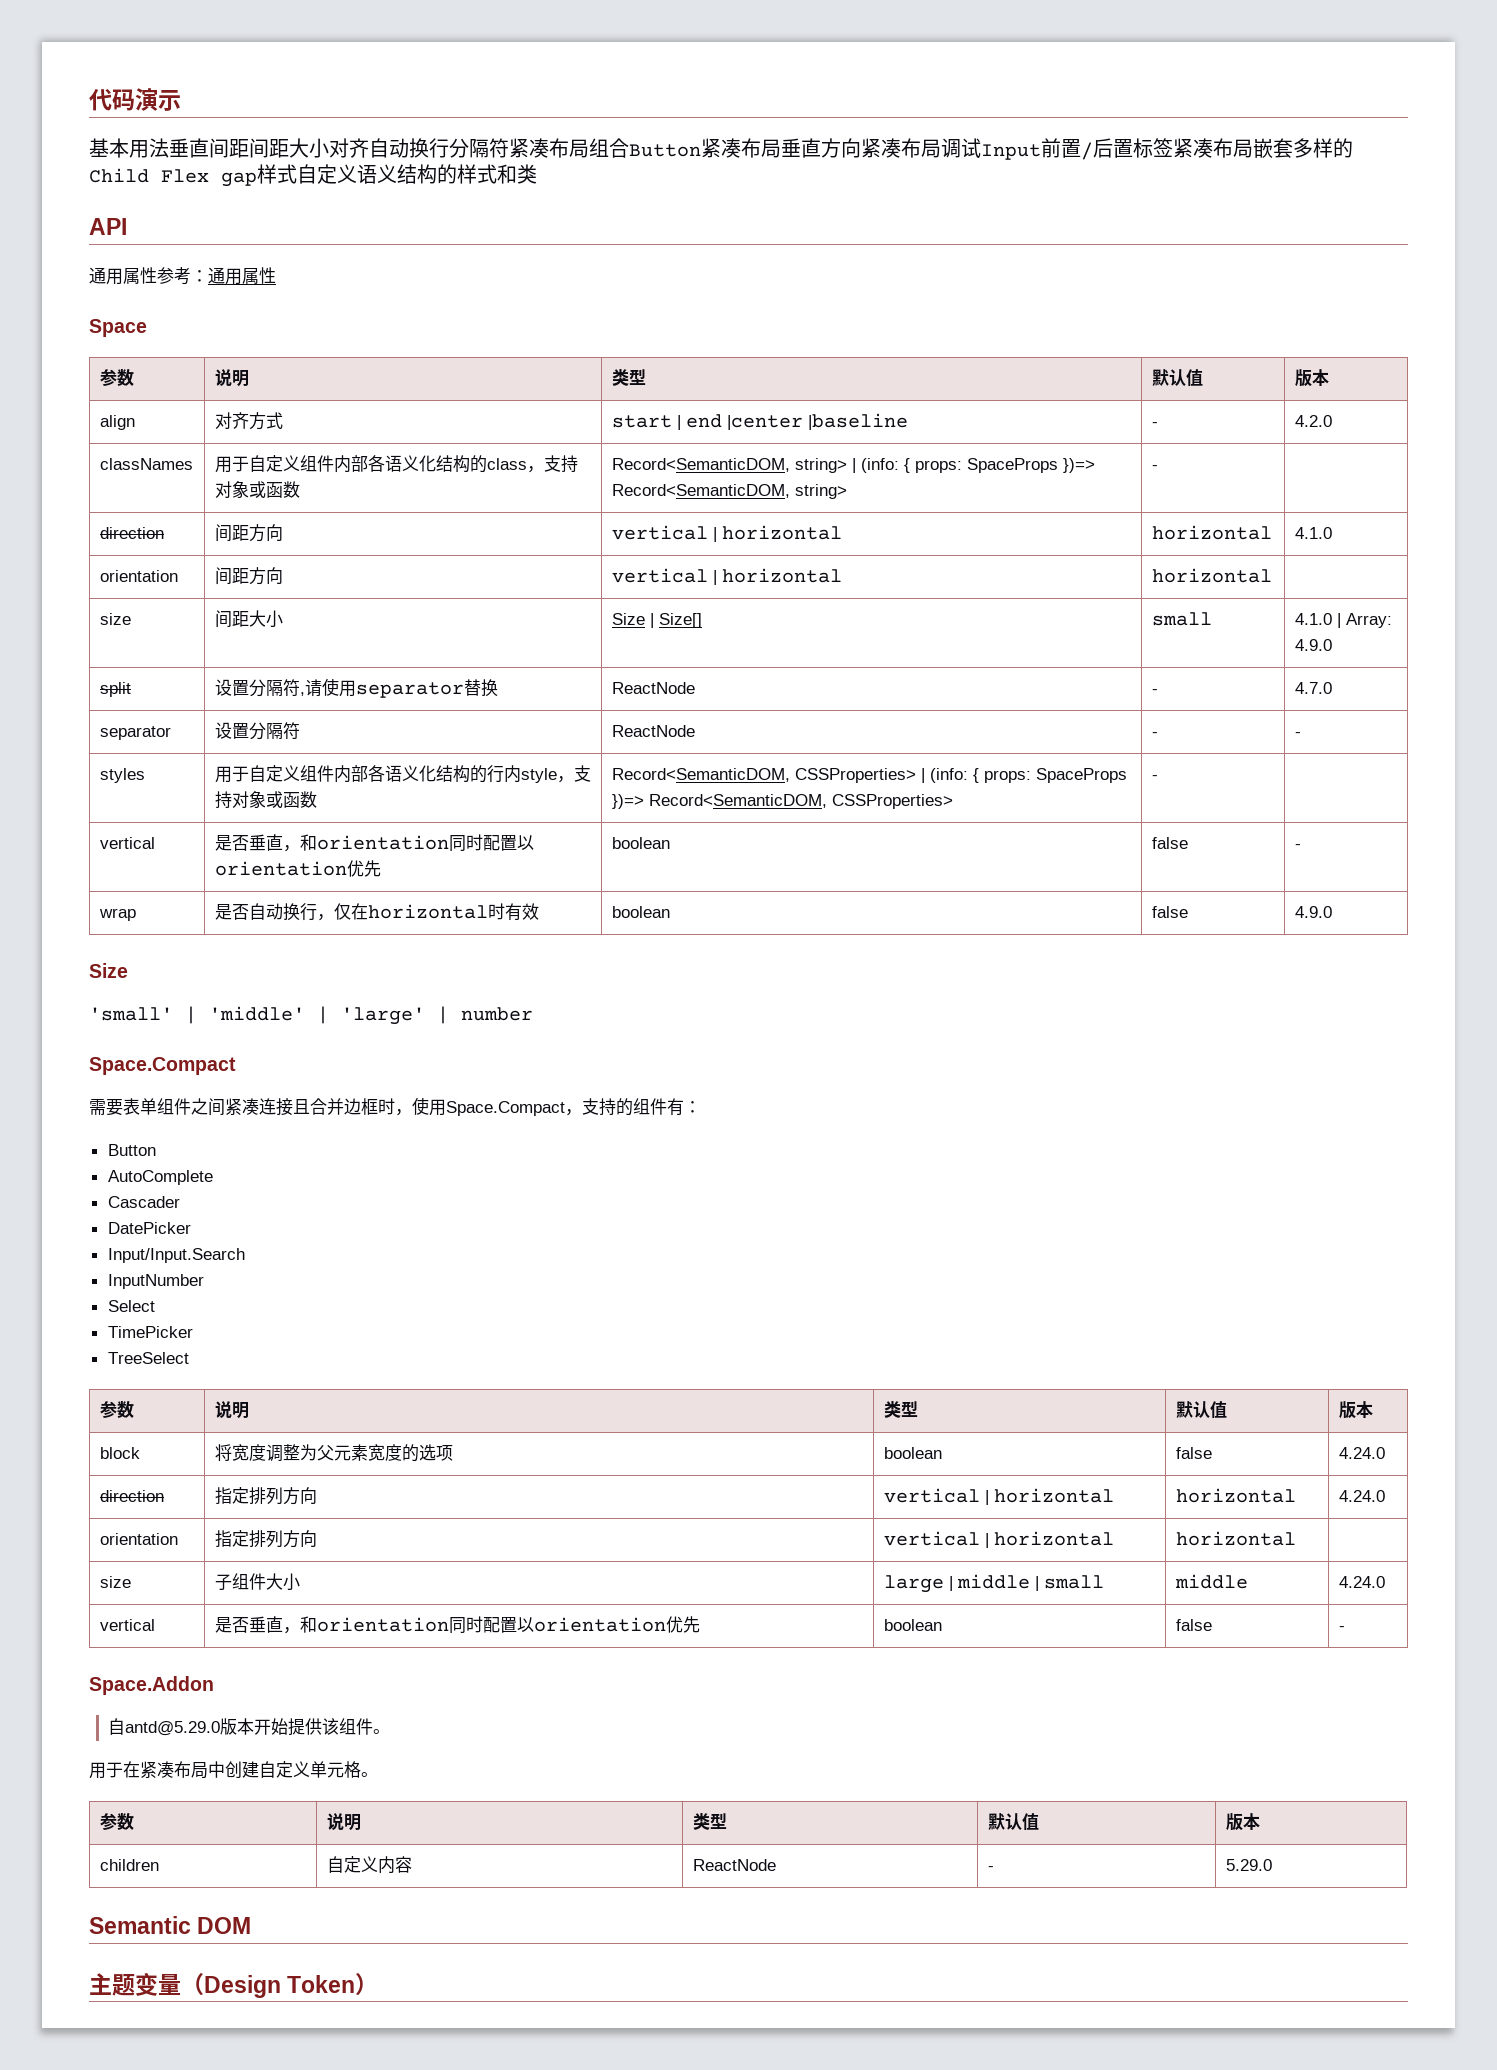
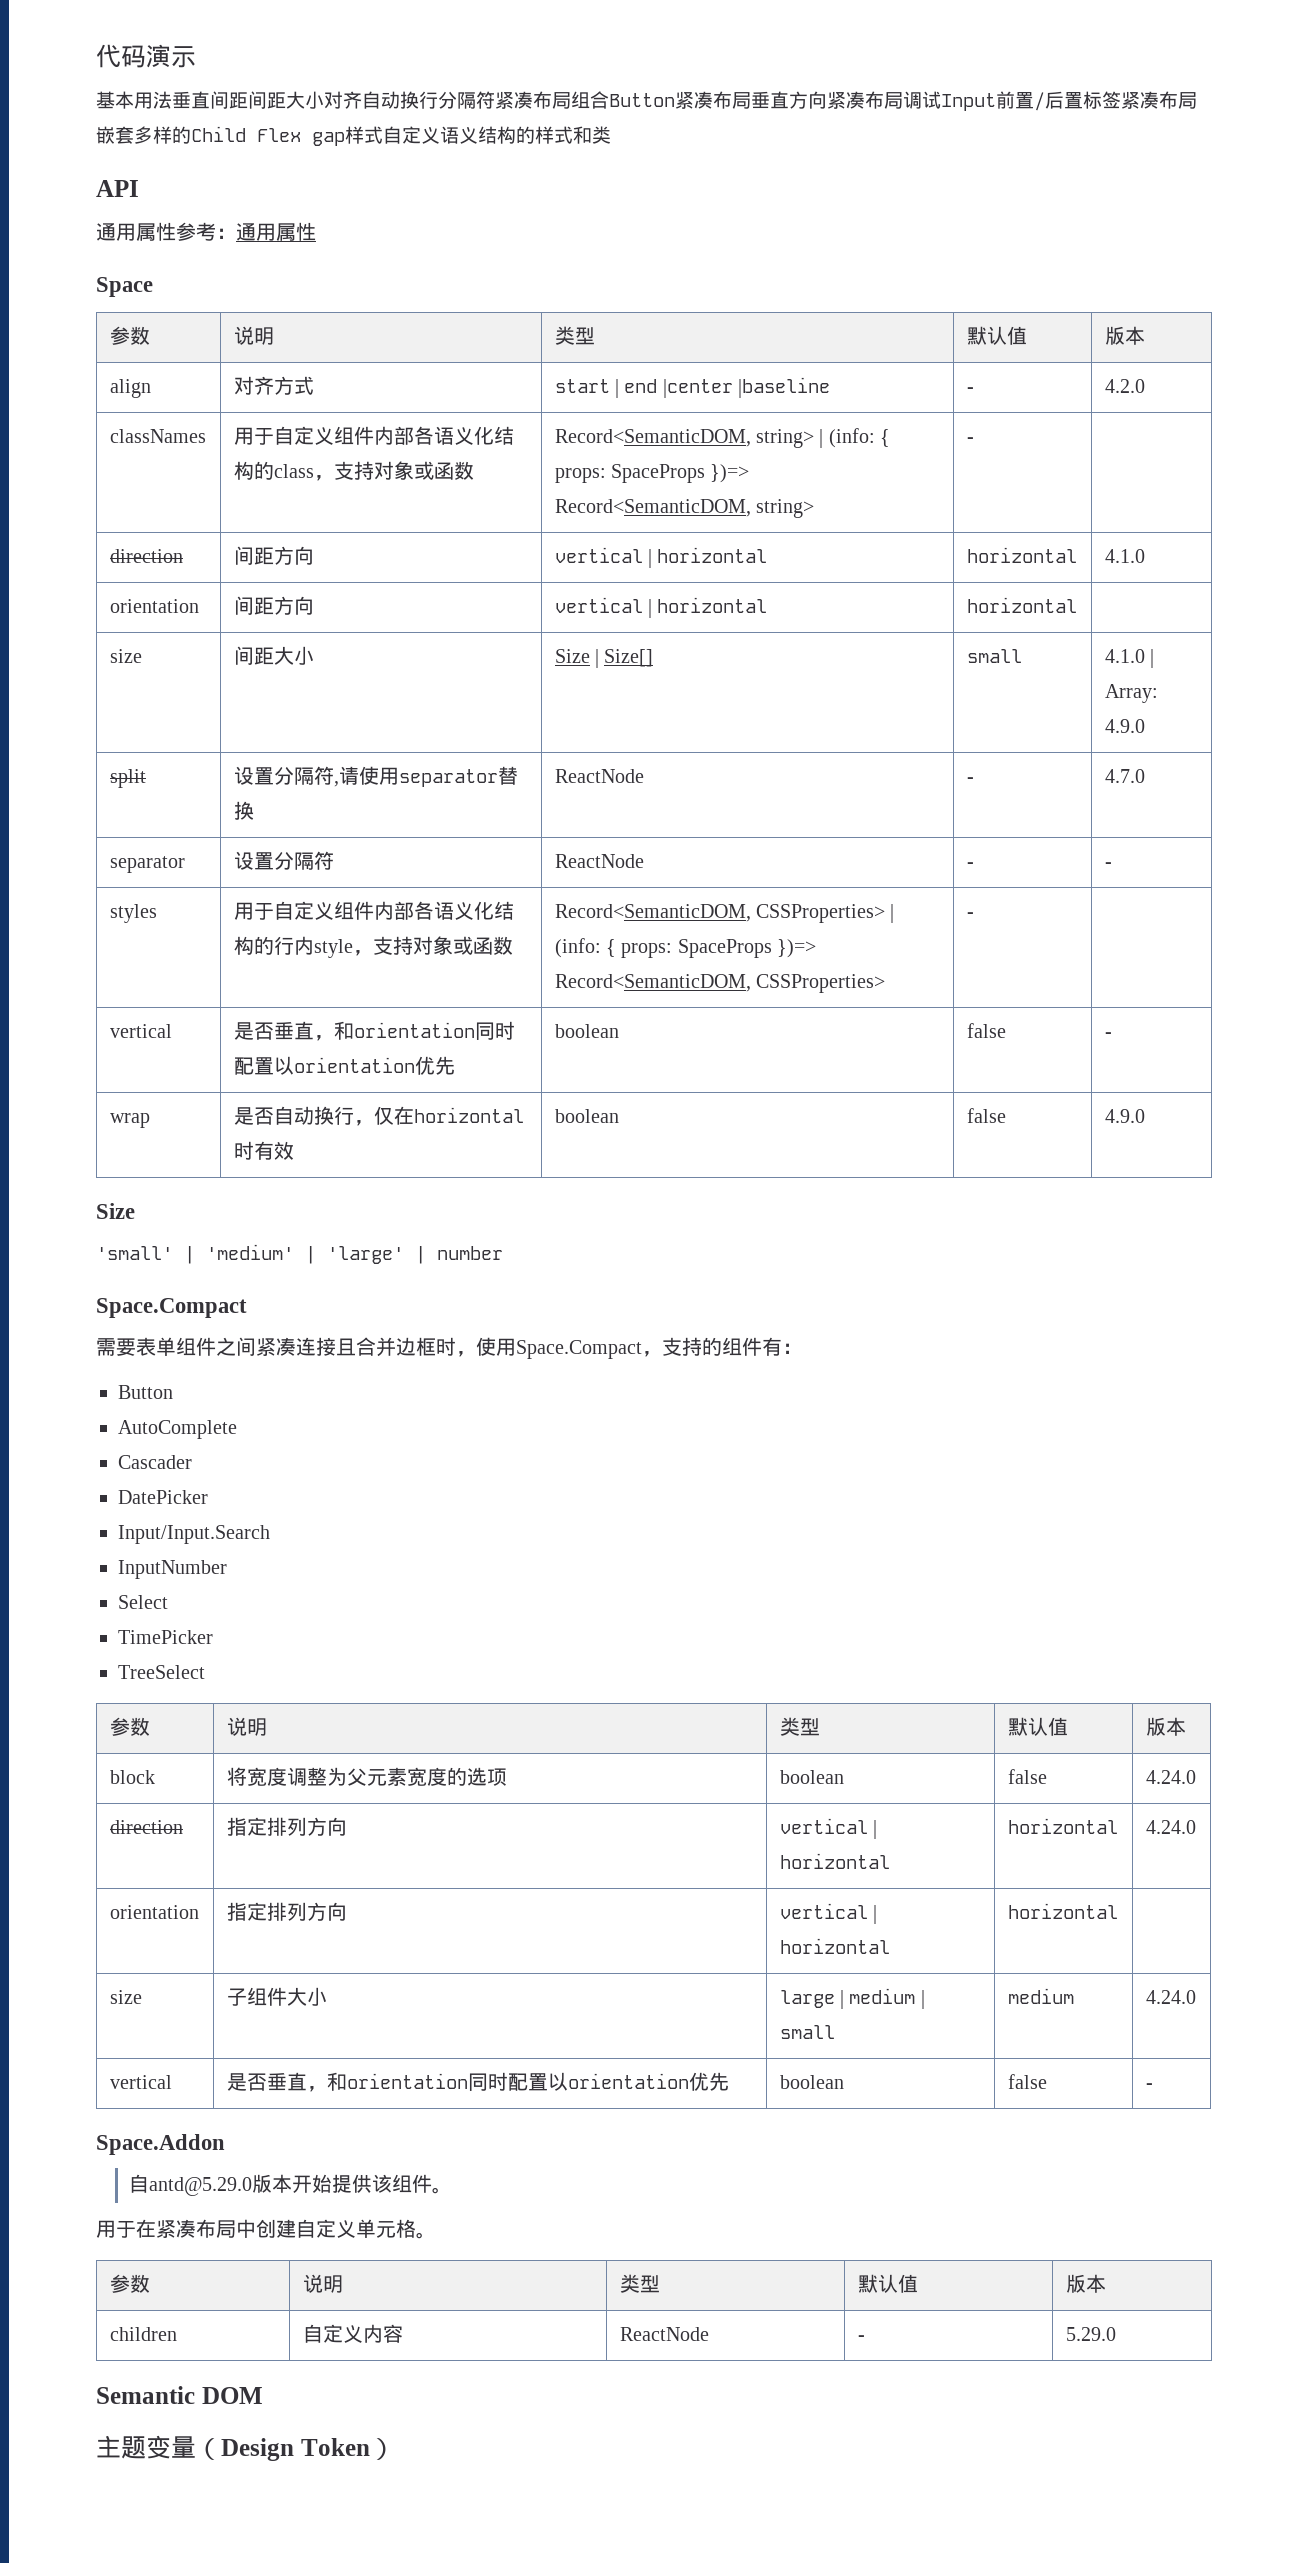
- 'small' | 'middle' | 'large' | number
+ 'small' | 'medium' | 'large' | number
- size | 子组件大小 | large | middle | small | middle | 4.24.0
+ size | 子组件大小 | large | medium | small | medium | 4.24.0

